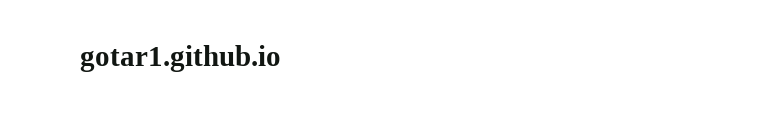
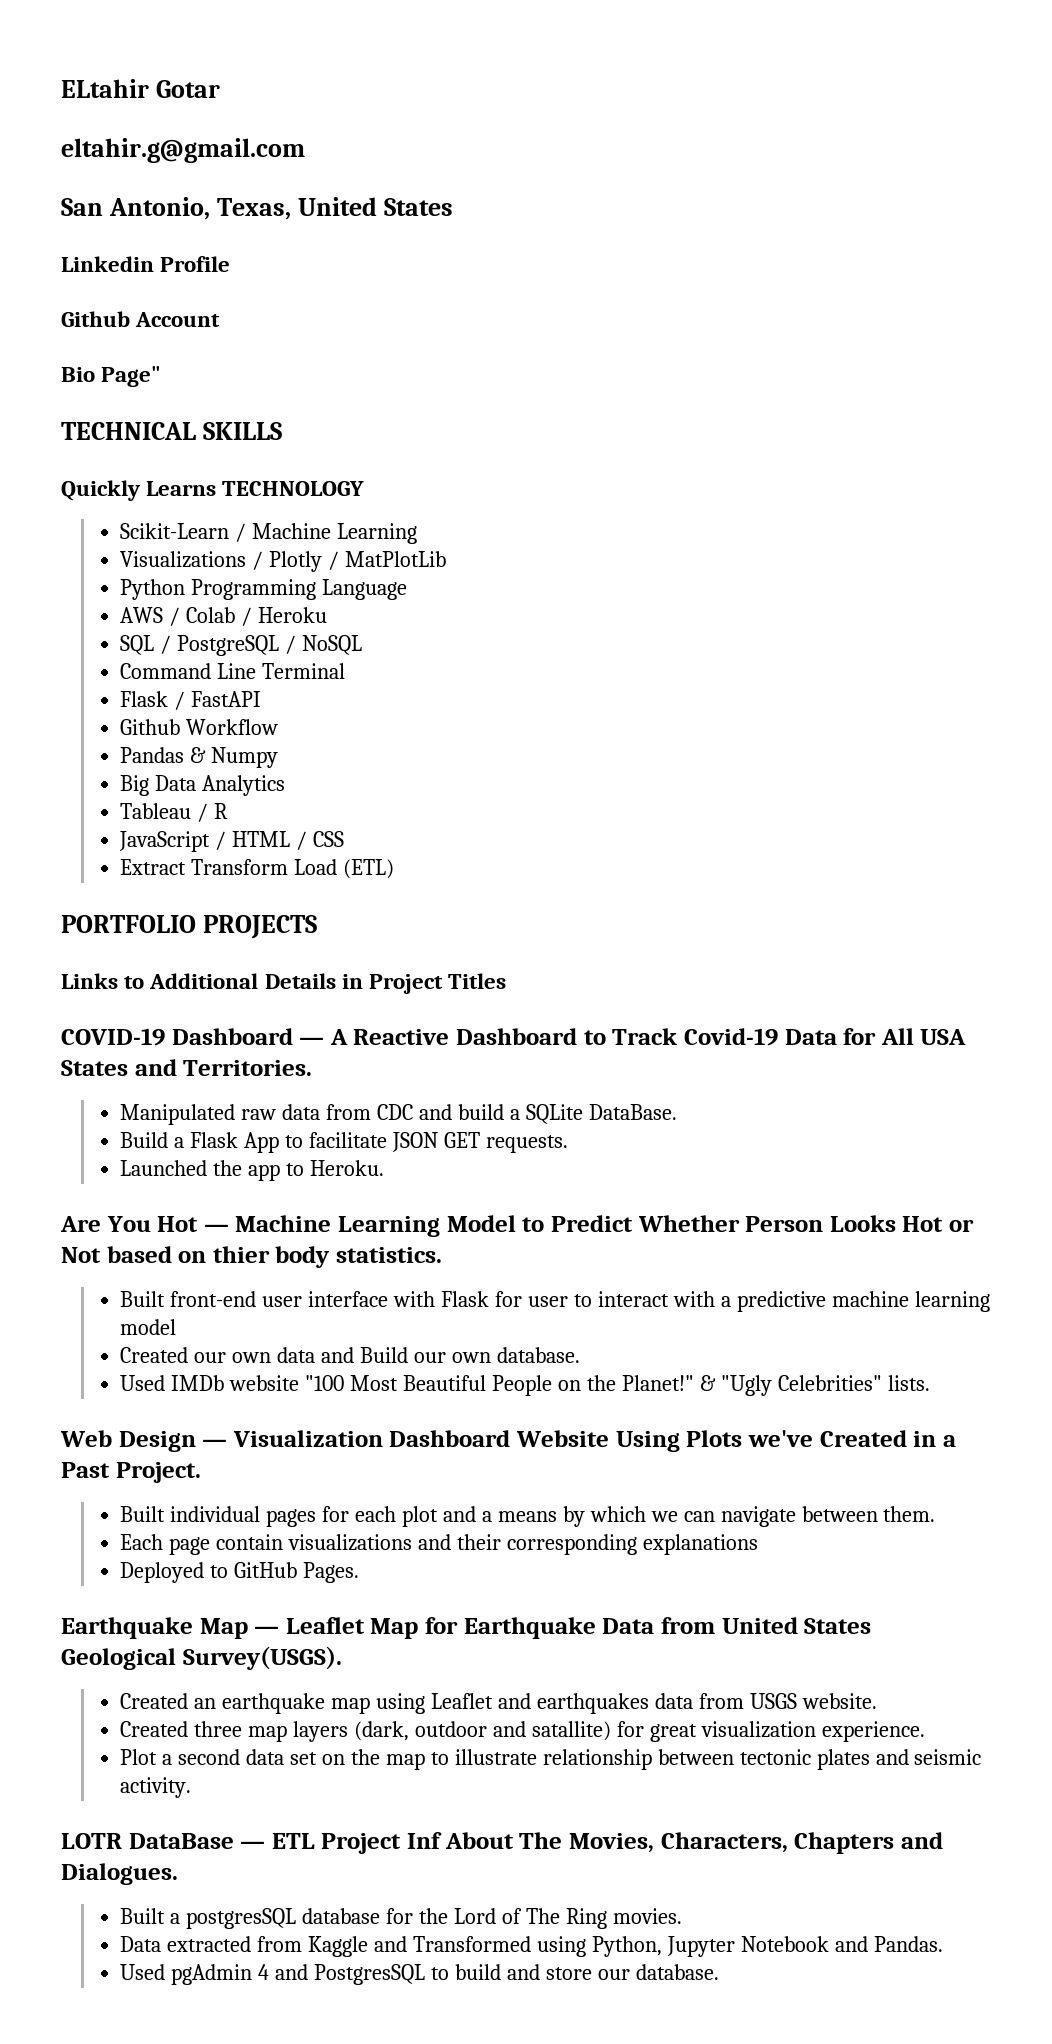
- gotar1.github.io
+ ELtahir Gotar
+ eltahir.g@gmail.com
+ San Antonio, Texas, United States
+ Linkedin Profile
+ Github Account
+ Bio Page"
+ TECHNICAL SKILLS
+ Quickly Learns TECHNOLOGY
+ Scikit-Learn / Machine Learning
+ Visualizations / Plotly / MatPlotLib
+ Python Programming Language
+ AWS / Colab / Heroku
+ SQL / PostgreSQL / NoSQL
+ Command Line Terminal
+ Flask / FastAPI
+ Github Workflow
+ Pandas & Numpy
+ Big Data Analytics
+ Tableau / R
+ JavaScript / HTML / CSS
+ Extract Transform Load (ETL)
+ PORTFOLIO PROJECTS
+ Links to Additional Details in Project Titles
+ COVID-19 Dashboard — A Reactive Dashboard to Track Covid-19 Data for All USA States and Territories.
+ Manipulated raw data from CDC and build a SQLite DataBase.
+ Build a Flask App to facilitate JSON GET requests.
+ Launched the app to Heroku.
+ Are You Hot — Machine Learning Model to Predict Whether Person Looks Hot or Not based on thier body statistics.
+ Built front-end user interface with Flask for user to interact with a predictive machine learning model
+ Created our own data and Build our own database.
+ Used IMDb website "100 Most Beautiful People on the Planet!" & "Ugly Celebrities" lists.
+ Web Design — Visualization Dashboard Website Using Plots we've Created in a Past Project.
+ Built individual pages for each plot and a means by which we can navigate between them.
+ Each page contain visualizations and their corresponding explanations
+ Deployed to GitHub Pages.
+ Earthquake Map — Leaflet Map for Earthquake Data from United States Geological Survey(USGS).
+ Created an earthquake map using Leaflet and earthquakes data from USGS website.
+ Created three map layers (dark, outdoor and satallite) for great visualization experience.
+ Plot a second data set on the map to illustrate relationship between tectonic plates and seismic activity.
+ LOTR DataBase — ETL Project Inf About The Movies, Characters, Chapters and Dialogues.
+ Built a postgresSQL database for the Lord of The Ring movies.
+ Data extracted from Kaggle and Transformed using Python, Jupyter Notebook and Pandas.
+ Used pgAdmin 4 and PostgresSQL to build and store our database.

